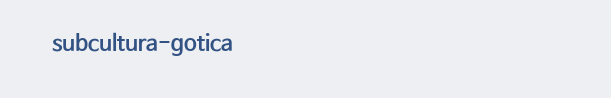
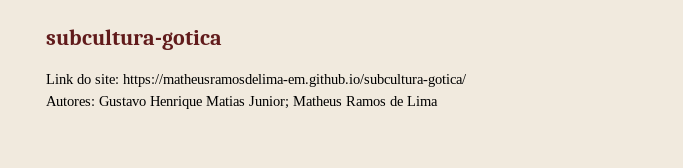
+ Link do site: https://matheusramosdelima-em.github.io/subcultura-gotica/
+ Autores: Gustavo Henrique Matias Junior; Matheus Ramos de Lima

